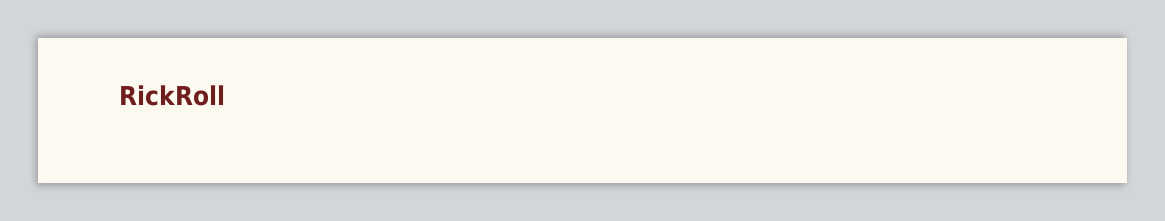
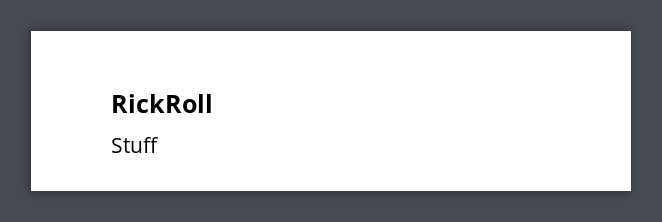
+ Stuff

